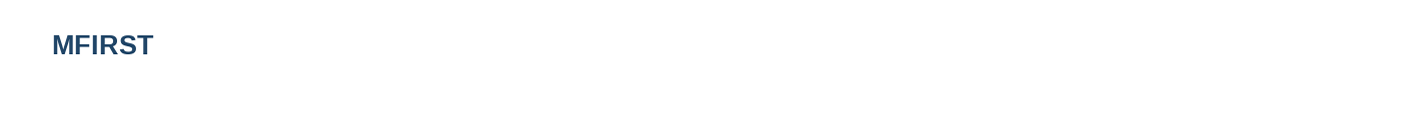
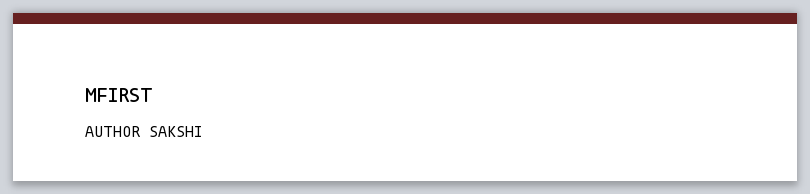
+ AUTHOR SAKSHI

